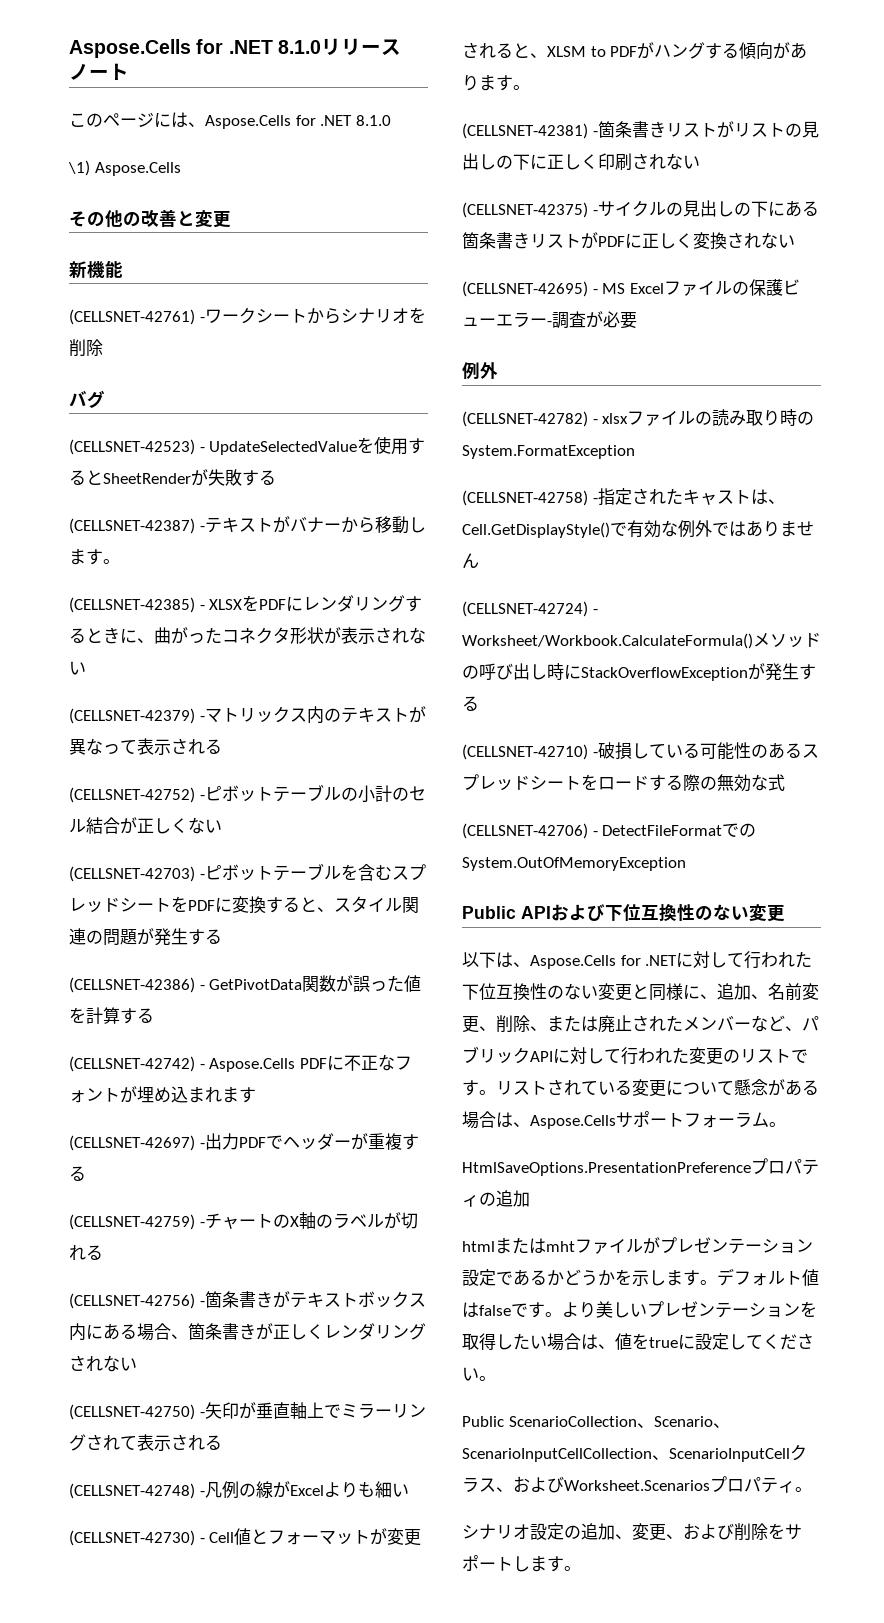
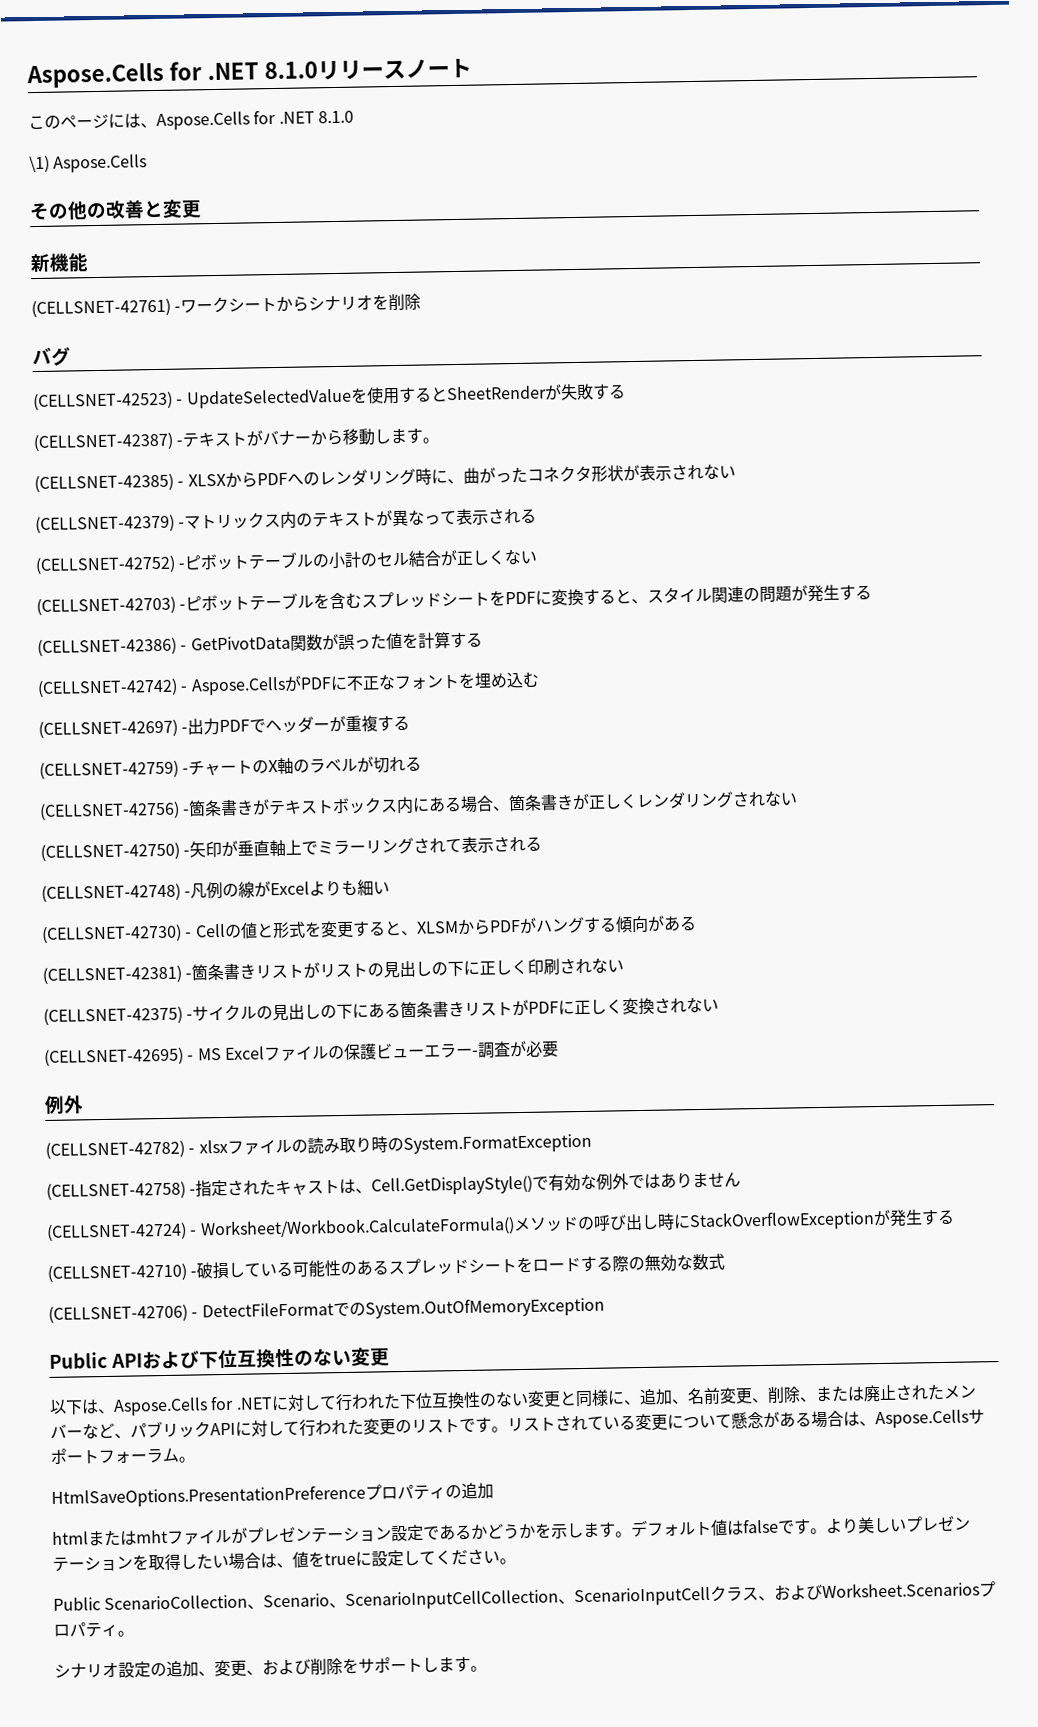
- (CELLSNET-42385) - XLSXをPDFにレンダリングするときに、曲がったコネクタ形状が表示されない
+ (CELLSNET-42385) - XLSXからPDFへのレンダリング時に、曲がったコネクタ形状が表示されない
- (CELLSNET-42742) - Aspose.Cells PDFに不正なフォントが埋め込まれます
+ (CELLSNET-42742) - Aspose.CellsがPDFに不正なフォントを埋め込む
- (CELLSNET-42730) - Cell値とフォーマットが変更されると、XLSM to PDFがハングする傾向があります。
+ (CELLSNET-42730) - Cellの値と形式を変更すると、XLSMからPDFがハングする傾向がある
- (CELLSNET-42710) -破損している可能性のあるスプレッドシートをロードする際の無効な式
+ (CELLSNET-42710) -破損している可能性のあるスプレッドシートをロードする際の無効な数式

